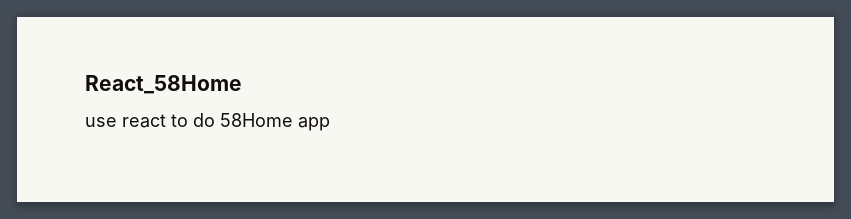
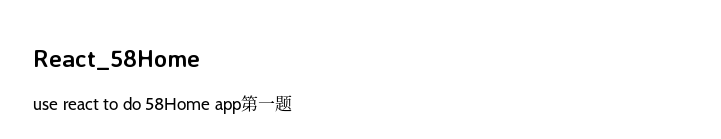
- use react to do 58Home app
+ use react to do 58Home app第一题

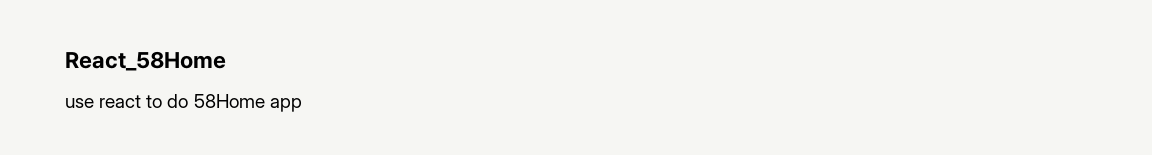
- use react to do 58Home app第一题
+ use react to do 58Home app

